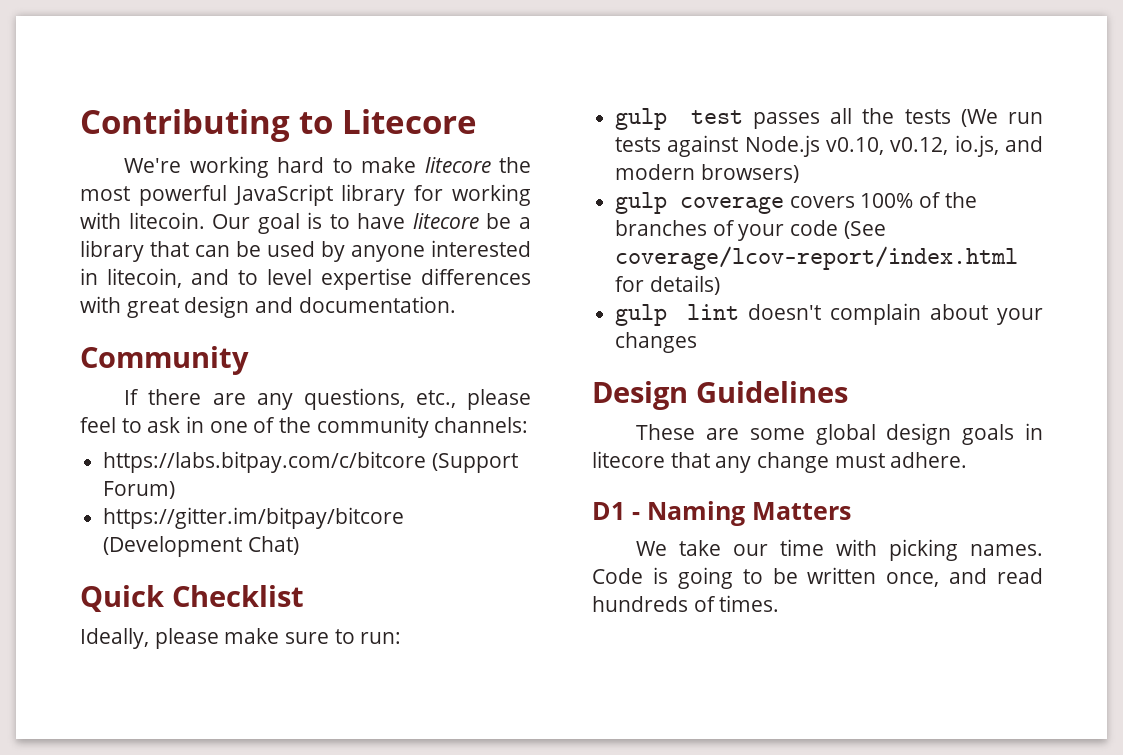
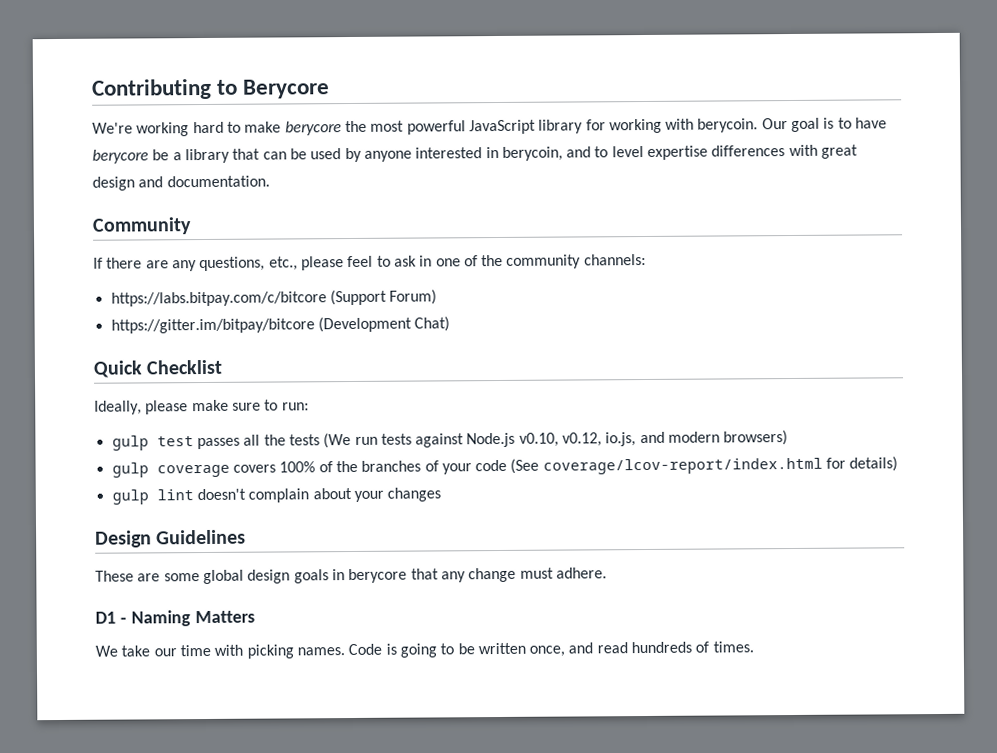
- Contributing to Litecore
+ Contributing to Berycore
- We're working hard to make litecore the most powerful JavaScript library for working with litecoin.
+ We're working hard to make berycore the most powerful JavaScript library for working with berycoin.
- Our goal is to have litecore be a library that can be used by anyone interested in litecoin, and to level expertise differences with great design and documentation.
+ Our goal is to have berycore be a library that can be used by anyone interested in berycoin, and to level expertise differences with great design and documentation.
- These are some global design goals in litecore that any change must adhere.
+ These are some global design goals in berycore that any change must adhere.

